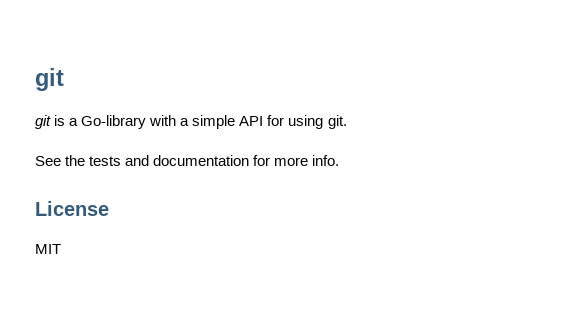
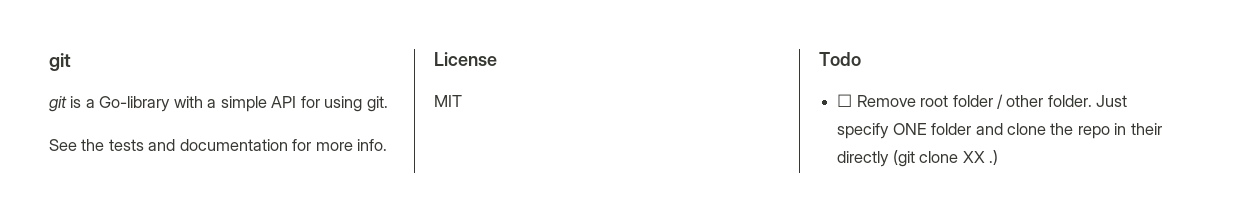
+ Todo
+ ☐ Remove root folder / other folder. Just specify ONE folder and clone the repo in their directly (git clone XX .)

